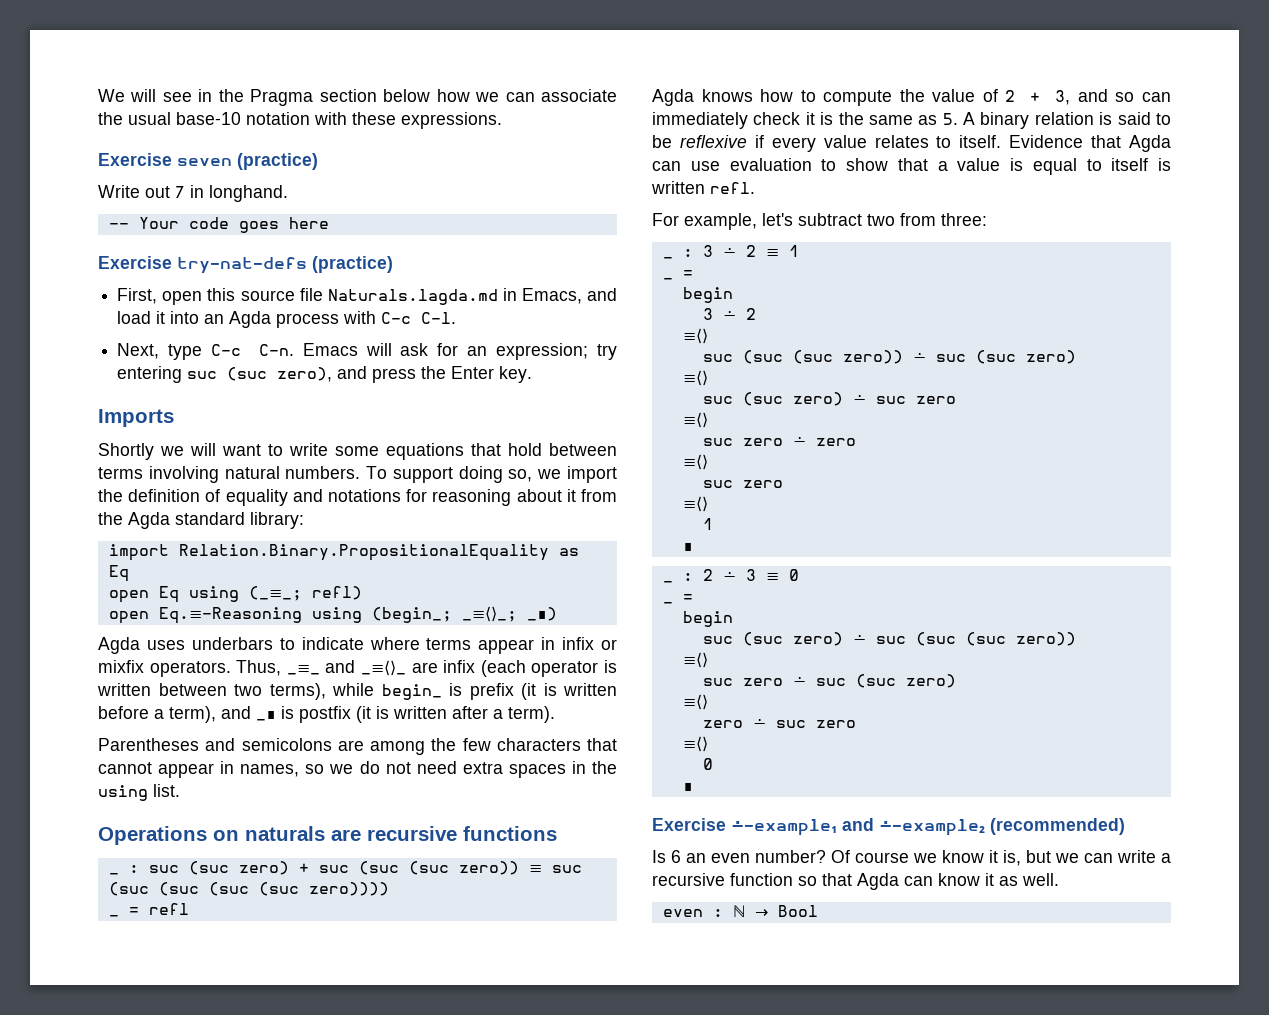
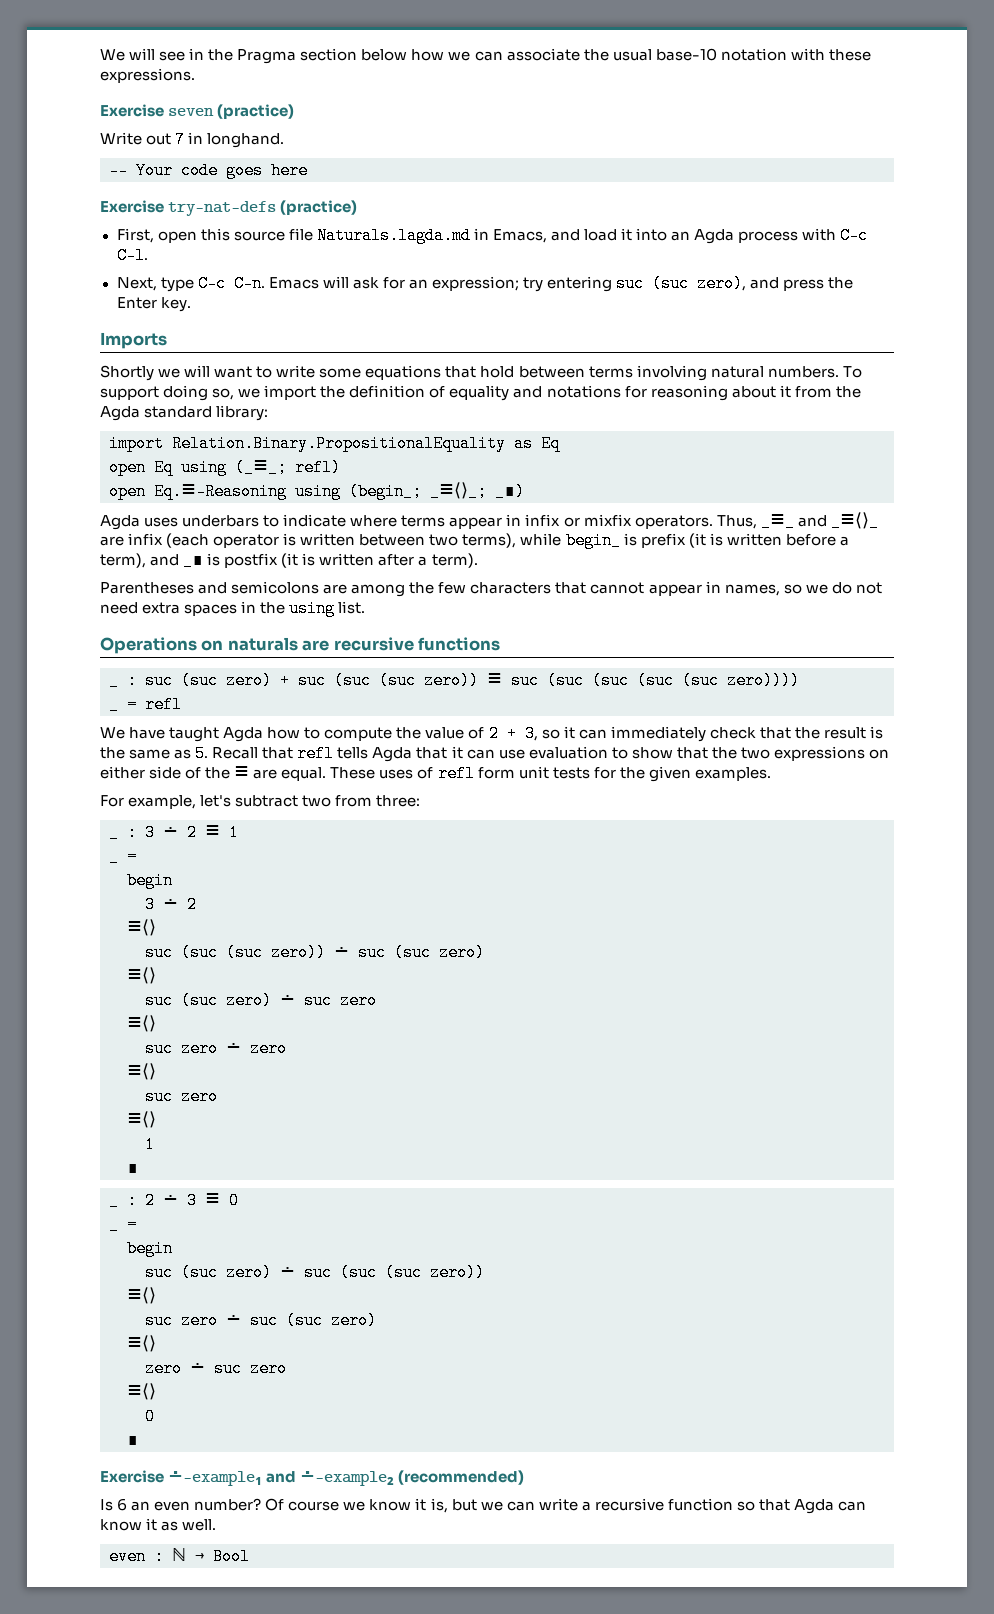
- Agda knows how to compute the value of 2 + 3, and so can immediately check it is the same as 5. A binary relation is said to be reflexive if every value relates to itself. Evidence that Agda can use evaluation to show that a value is equal to itself is written refl.
+ We have taught Agda how to compute the value of 2 + 3, so it can immediately check that the result is the same as 5. Recall that refl tells Agda that it can use evaluation to show that the two expressions on either side of the ≡ are equal. These uses of refl form unit tests for the given examples.

